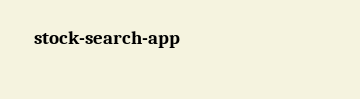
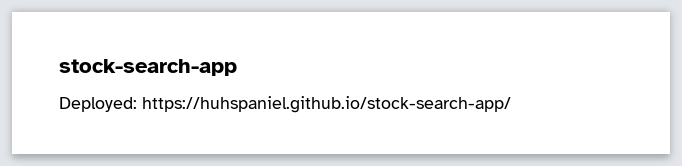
+ Deployed: https://huhspaniel.github.io/stock-search-app/

